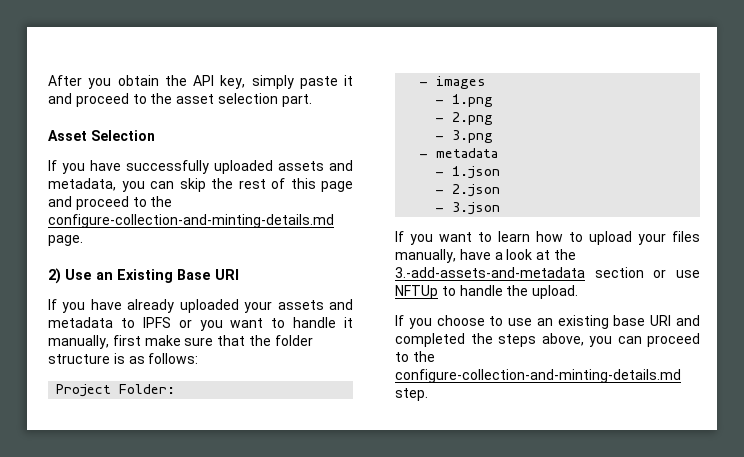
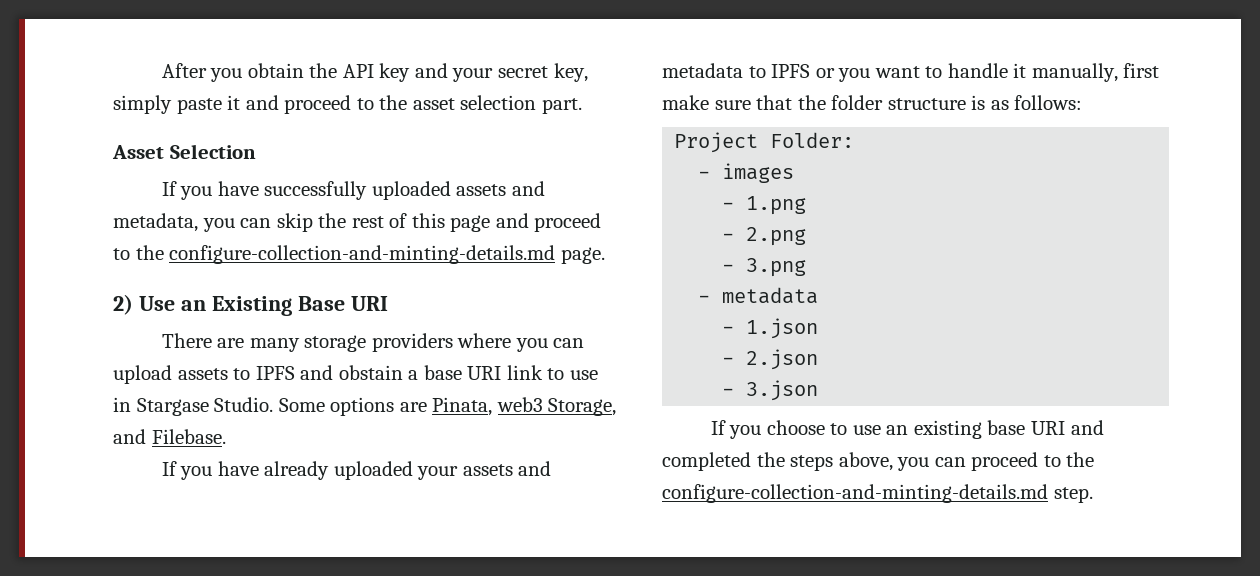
- After you obtain the API key, simply paste it and proceed to the asset selection part.
+ After you obtain the API key and your secret key, simply paste it and proceed to the asset selection part.
+ There are many storage providers where you can upload assets to IPFS and obstain a base URI link to use in Stargase Studio. Some options are Pinata, web3 Storage, and Filebase.
- If you want to learn how to upload your files manually, have a look at the 3.-add-assets-and-metadata section or use NFTUp to handle the upload.

